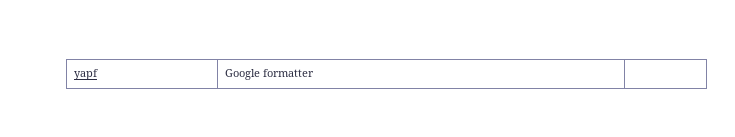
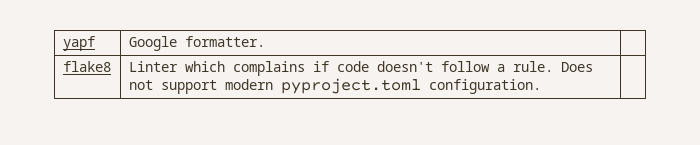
- yapf | Google formatter |
+ yapf | Google formatter. |
+ flake8 | Linter which complains if code doesn't follow a rule. Does not support modern pyproject.toml configuration. |

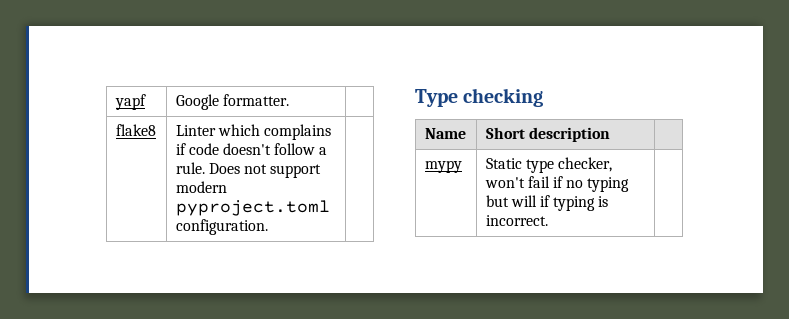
+ Type checking
+ Name | Short description |
+ mypy | Static type checker, won't fail if no typing but will if typing is incorrect. |

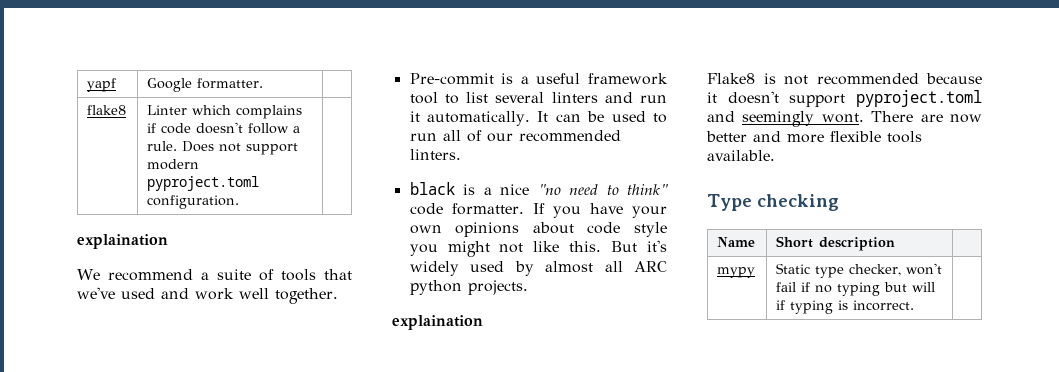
  flake8 | Linter which complains if code doesn't follow a rule. Does not support modern pyproject.toml configuration. |
+ explaination
+ We recommend a suite of tools that we've used and work well together.
+ Pre-commit is a useful framework tool to list several linters and run it automatically. It can be used to run all of our recommended linters.
+ black is a nice "no need to think" code formatter. If you have your own opinions about code style you might not like this. But it's widely used by almost all ARC python projects.
+ explaination
+ Flake8 is not recommended because it doesn't support pyproject.toml and seemingly wont. There are now better and more flexible tools available.

